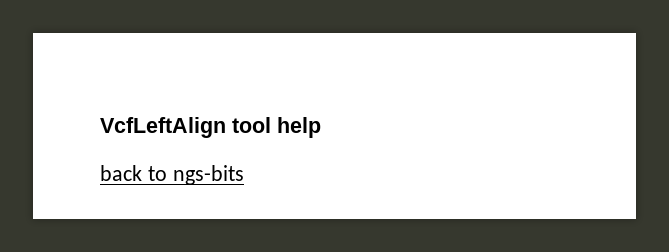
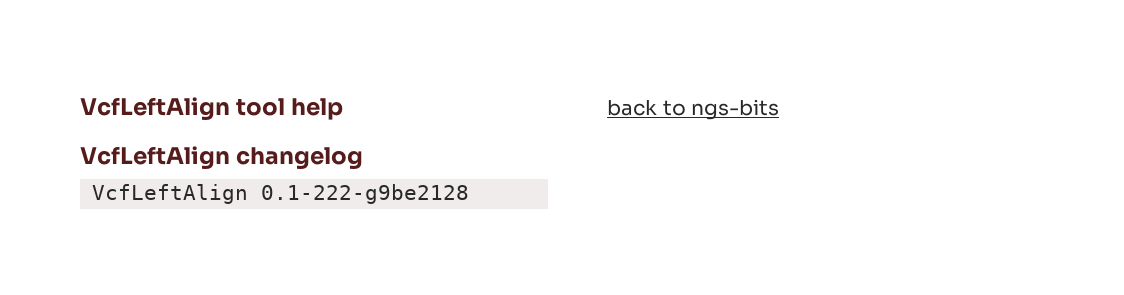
+ VcfLeftAlign changelog
+ VcfLeftAlign 0.1-222-g9be2128

